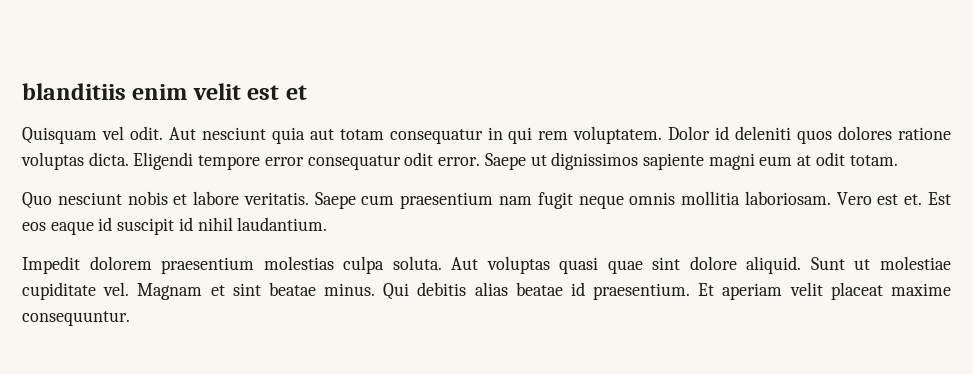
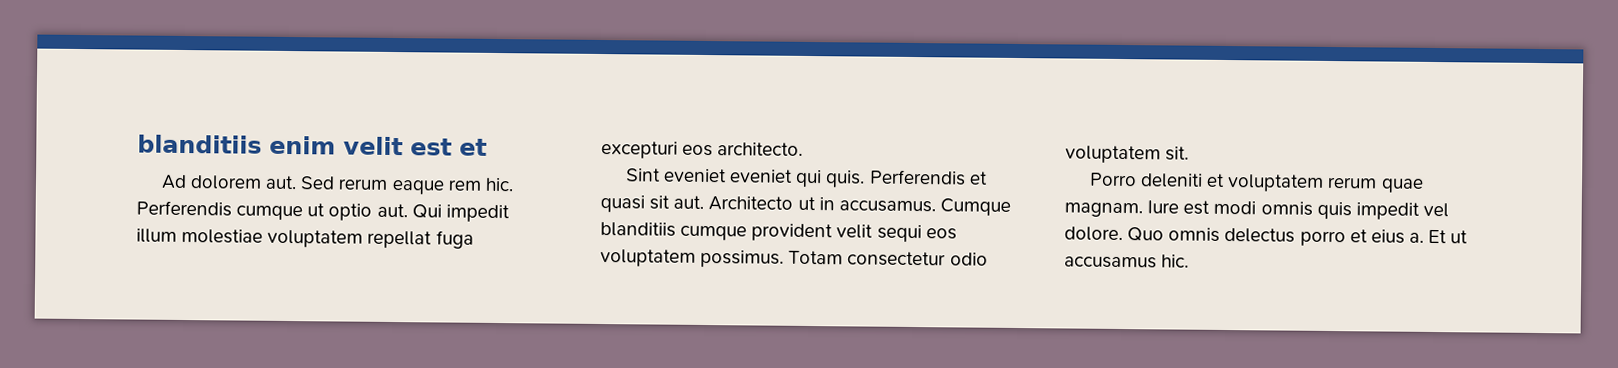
- Quisquam vel odit. Aut nesciunt quia aut totam consequatur in qui rem voluptatem. Dolor id deleniti quos dolores ratione voluptas dicta. Eligendi tempore error consequatur odit error. Saepe ut dignissimos sapiente magni eum at odit totam.
- Quo nesciunt nobis et labore veritatis. Saepe cum praesentium nam fugit neque omnis mollitia laboriosam. Vero est et. Est eos eaque id suscipit id nihil laudantium.
- Impedit dolorem praesentium molestias culpa soluta. Aut voluptas quasi quae sint dolore aliquid. Sunt ut molestiae cupiditate vel. Magnam et sint beatae minus. Qui debitis alias beatae id praesentium. Et aperiam velit placeat maxime consequuntur.
+ Ad dolorem aut. Sed rerum eaque rem hic. Perferendis cumque ut optio aut. Qui impedit illum molestiae voluptatem repellat fuga excepturi eos architecto.
+ Sint eveniet eveniet qui quis. Perferendis et quasi sit aut. Architecto ut in accusamus. Cumque blanditiis cumque provident velit sequi eos voluptatem possimus. Totam consectetur odio voluptatem sit.
+ Porro deleniti et voluptatem rerum quae magnam. Iure est modi omnis quis impedit vel dolore. Quo omnis delectus porro et eius a. Et ut accusamus hic.

